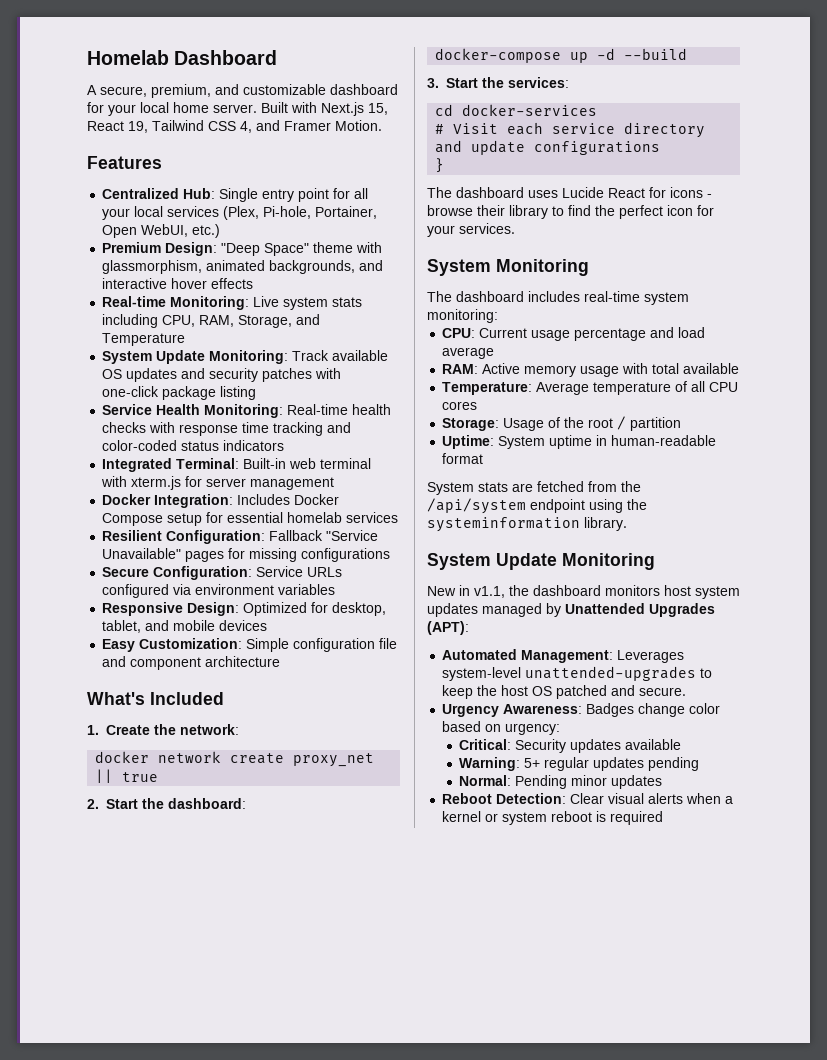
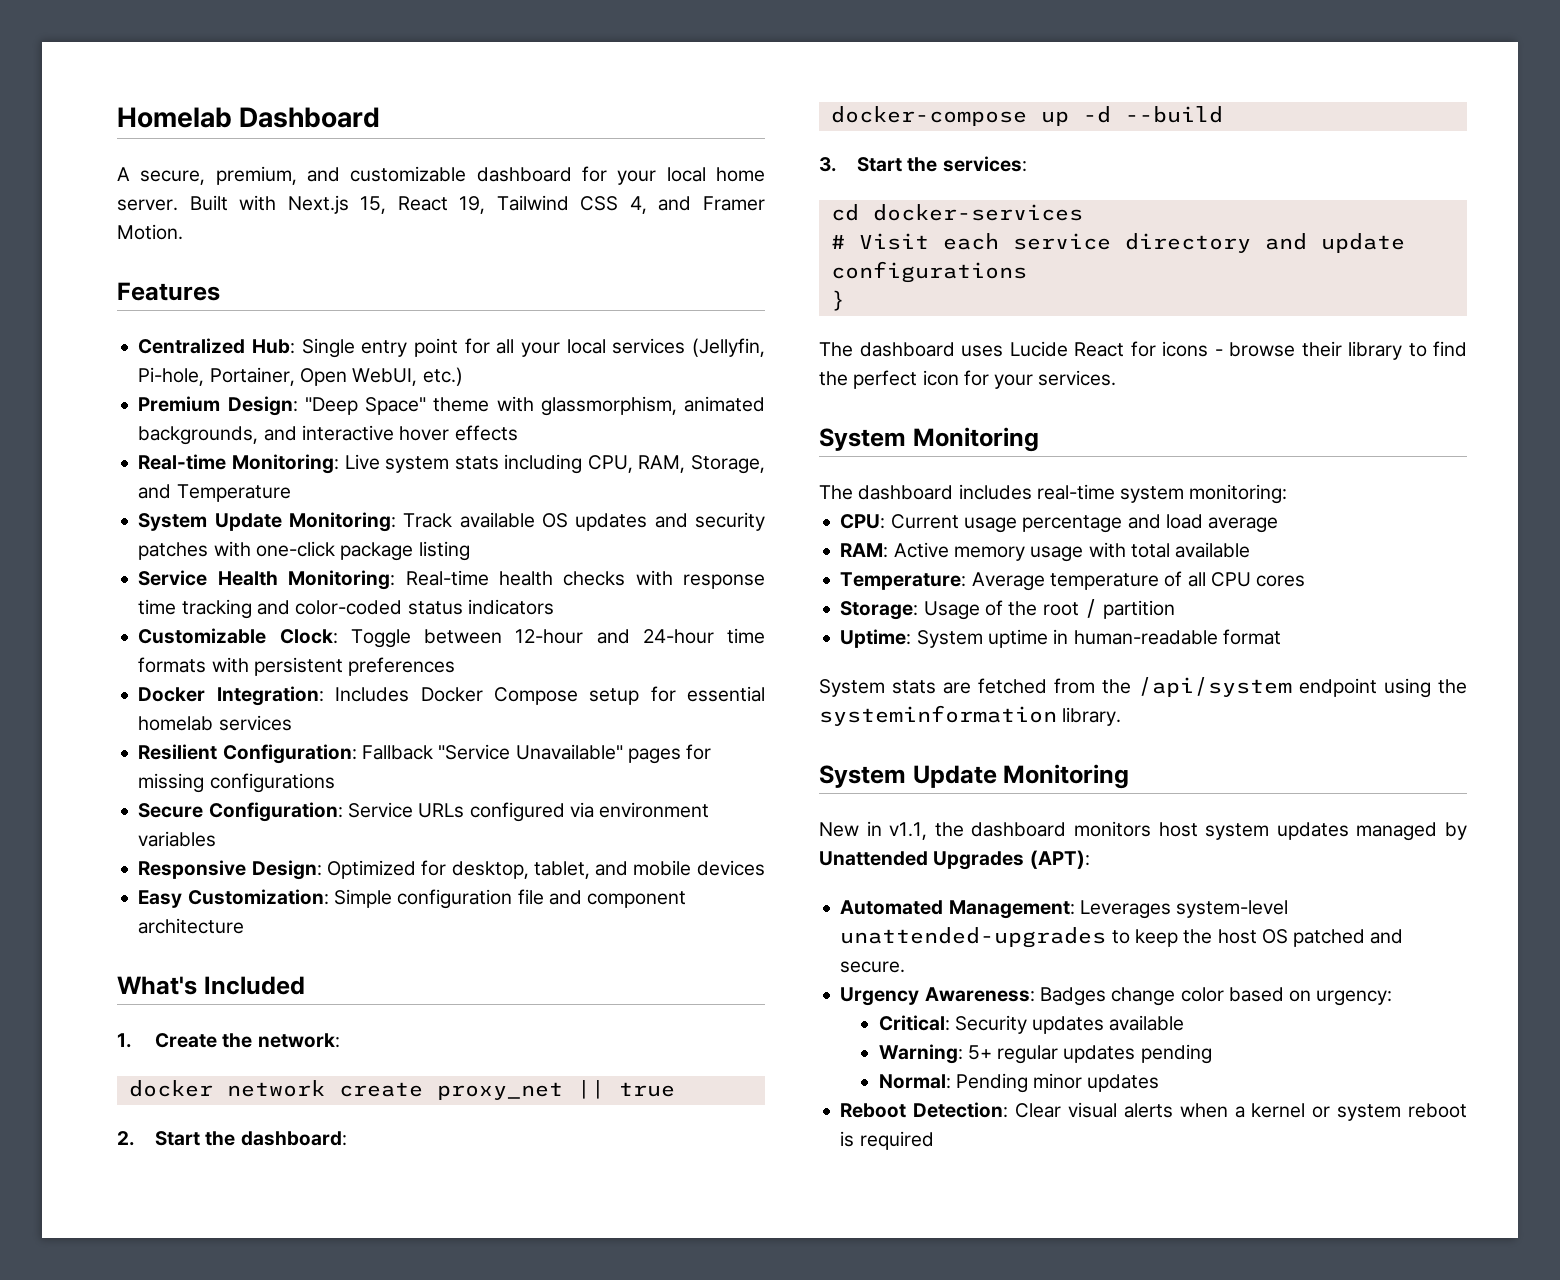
- Centralized Hub: Single entry point for all your local services (Plex, Pi-hole, Portainer, Open WebUI, etc.)
+ Centralized Hub: Single entry point for all your local services (Jellyfin, Pi-hole, Portainer, Open WebUI, etc.)
- Integrated Terminal: Built-in web terminal with xterm.js for server management
+ Customizable Clock: Toggle between 12-hour and 24-hour time formats with persistent preferences

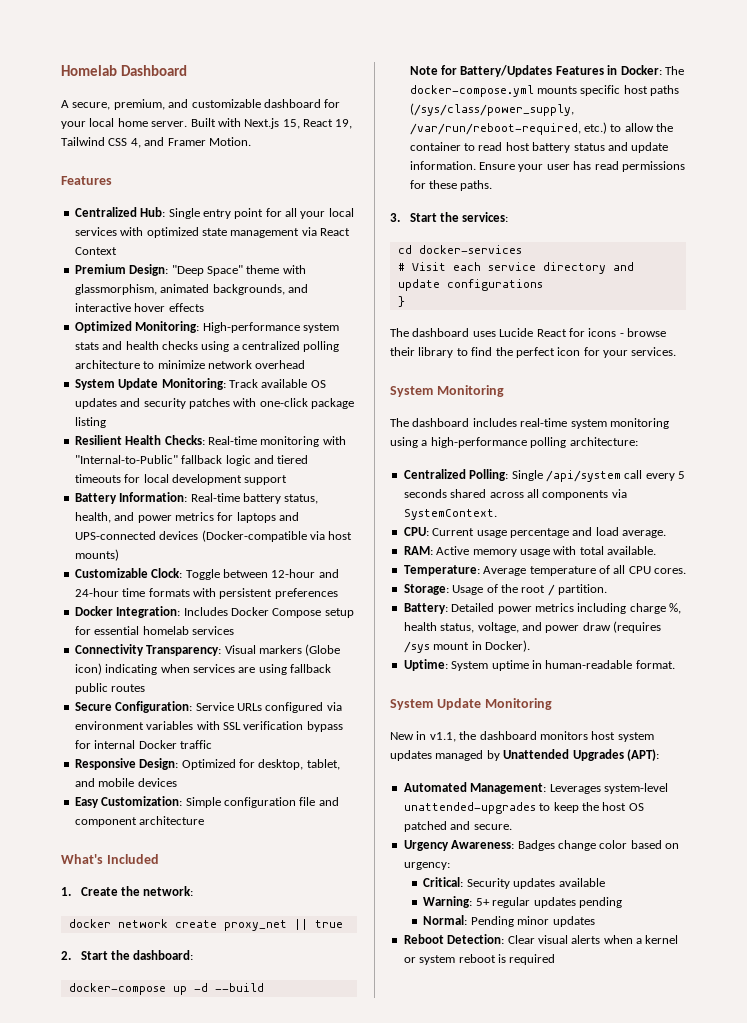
- Centralized Hub: Single entry point for all your local services (Jellyfin, Pi-hole, Portainer, Open WebUI, etc.)
+ Centralized Hub: Single entry point for all your local services with optimized state management via React Context
- Real-time Monitoring: Live system stats including CPU, RAM, Storage, and Temperature
+ Optimized Monitoring: High-performance system stats and health checks using a centralized polling architecture to minimize network overhead
- Service Health Monitoring: Real-time health checks with response time tracking and color-coded status indicators
+ Resilient Health Checks: Real-time monitoring with "Internal-to-Public" fallback logic and tiered timeouts for local development support
+ Battery Information: Real-time battery status, health, and power metrics for laptops and UPS-connected devices (Docker-compatible via host mounts)
- Resilient Configuration: Fallback "Service Unavailable" pages for missing configurations
+ Connectivity Transparency: Visual markers (Globe icon) indicating when services are using fallback public routes
- Secure Configuration: Service URLs configured via environment variables
+ Secure Configuration: Service URLs configured via environment variables with SSL verification bypass for internal Docker traffic
+ Note for Battery/Updates Features in Docker: The docker-compose.yml mounts specific host paths (/sys/class/power_supply, /var/run/reboot-required, etc.) to allow the container to read host battery status and update information. Ensure your user has read permissions for these paths.
- The dashboard includes real-time system monitoring:
+ The dashboard includes real-time system monitoring using a high-performance polling architecture:
+ Centralized Polling: Single /api/system call every 5 seconds shared across all components via SystemContext.
- CPU: Current usage percentage and load average
+ CPU: Current usage percentage and load average.
- RAM: Active memory usage with total available
+ RAM: Active memory usage with total available.
- Temperature: Average temperature of all CPU cores
+ Temperature: Average temperature of all CPU cores.
- Storage: Usage of the root / partition
+ Storage: Usage of the root / partition.
+ Battery: Detailed power metrics including charge %, health status, voltage, and power draw (requires /sys mount in Docker).
- Uptime: System uptime in human-readable format
- System stats are fetched from the /api/system endpoint using the systeminformation library.
+ Uptime: System uptime in human-readable format.

